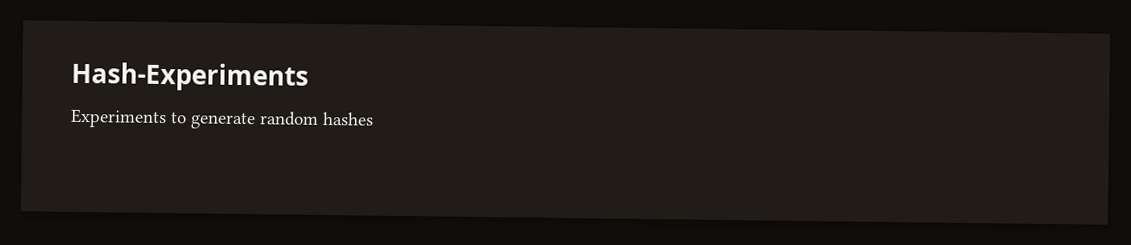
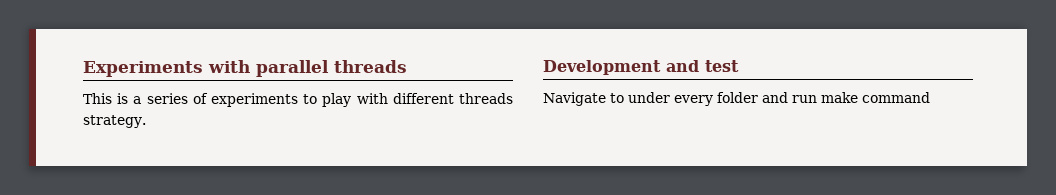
- Hash-Experiments
- Experiments to generate random hashes
+ Experiments with parallel threads
+ This is a series of experiments to play with different threads strategy.
+ Development and test
+ Navigate to under every folder and run make command

